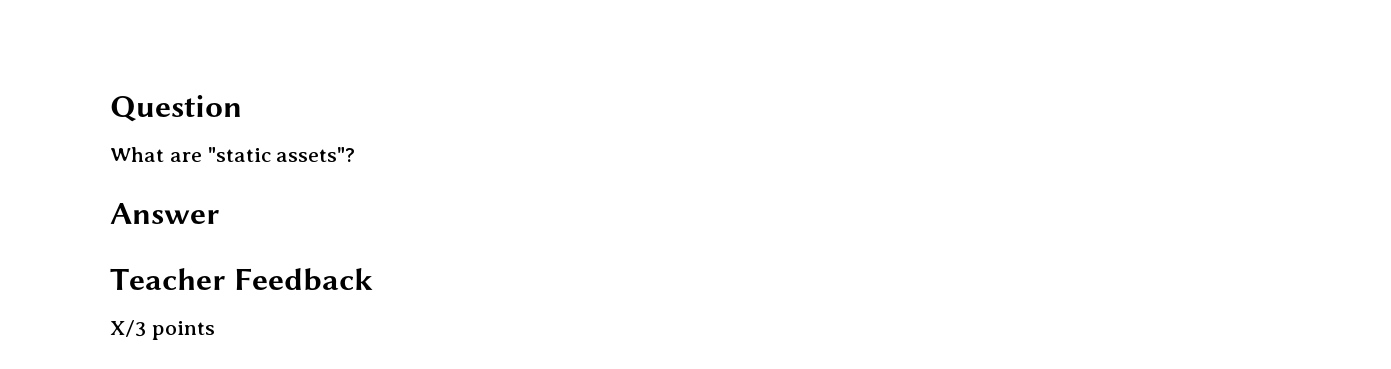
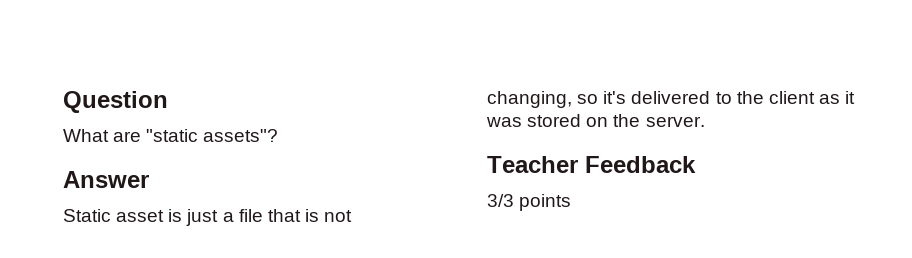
+ Static asset is just a file that is not changing, so it's delivered to the client as it was stored on the server.
- X/3 points
+ 3/3 points

